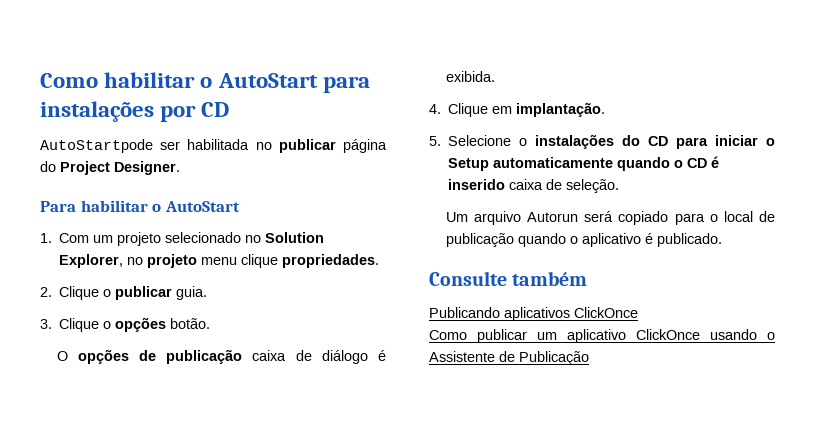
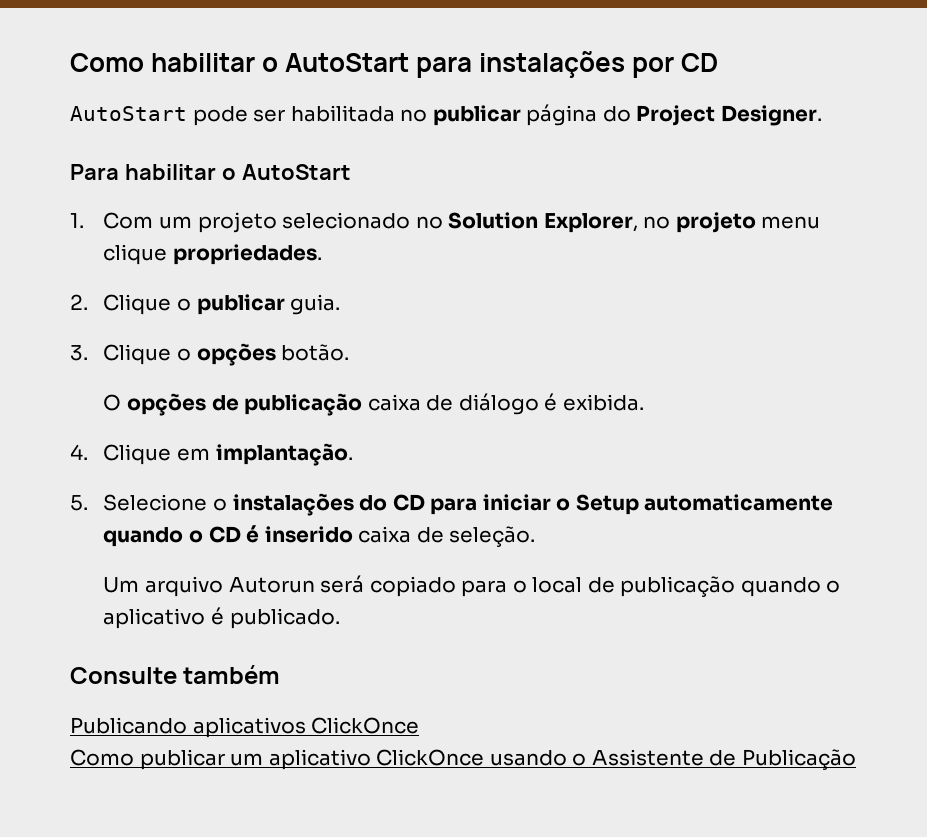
- AutoStartpode ser habilitada no publicar página do Project Designer.
+ AutoStart pode ser habilitada no publicar página do Project Designer.

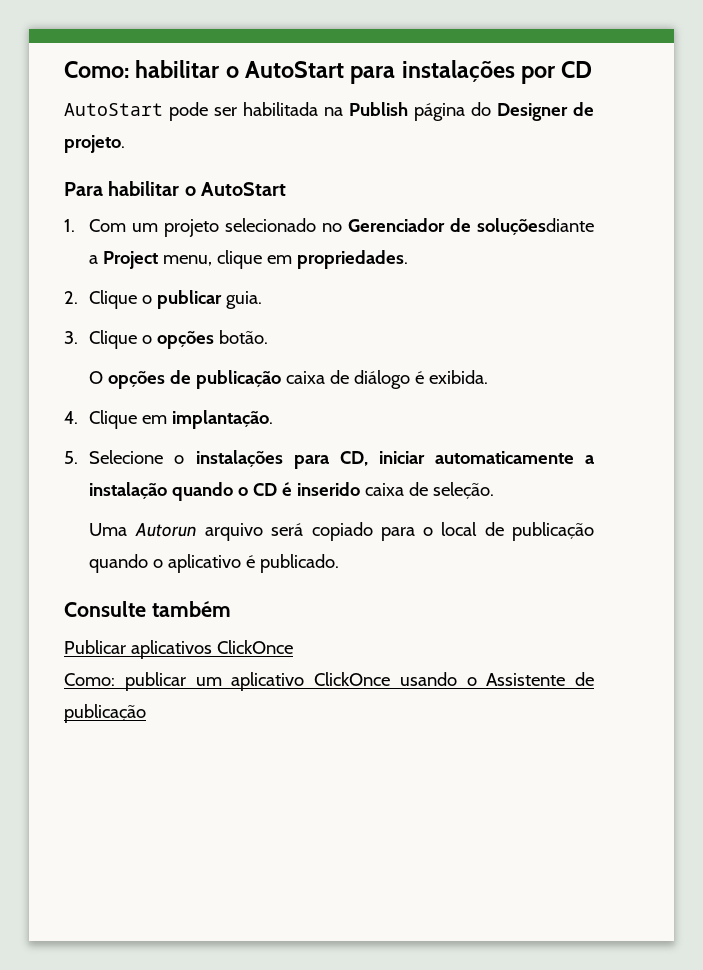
- Como habilitar o AutoStart para instalações por CD
+ Como: habilitar o AutoStart para instalações por CD
- AutoStart pode ser habilitada no publicar página do Project Designer.
+ AutoStart pode ser habilitada na Publish página do Designer de projeto.
- 1. Com um projeto selecionado no Solution Explorer, no projeto menu clique propriedades.
+ 1. Com um projeto selecionado no Gerenciador de soluçõesdiante a Project menu, clique em propriedades.
- 5. Selecione o instalações do CD para iniciar o Setup automaticamente quando o CD é inserido caixa de seleção.
+ 5. Selecione o instalações para CD, iniciar automaticamente a instalação quando o CD é inserido caixa de seleção.
- Um arquivo Autorun será copiado para o local de publicação quando o aplicativo é publicado.
+ Uma Autorun arquivo será copiado para o local de publicação quando o aplicativo é publicado.
- Publicando aplicativos ClickOnce
+ Publicar aplicativos ClickOnce
- Como publicar um aplicativo ClickOnce usando o Assistente de Publicação
+ Como: publicar um aplicativo ClickOnce usando o Assistente de publicação

